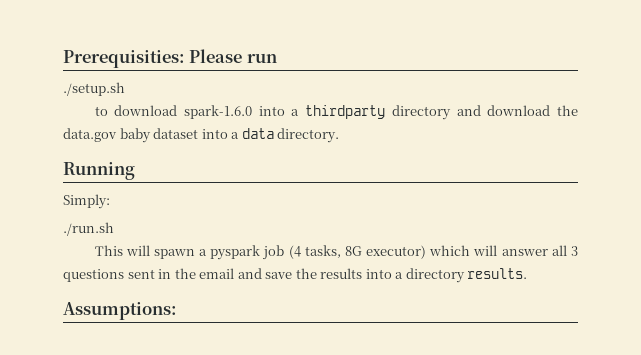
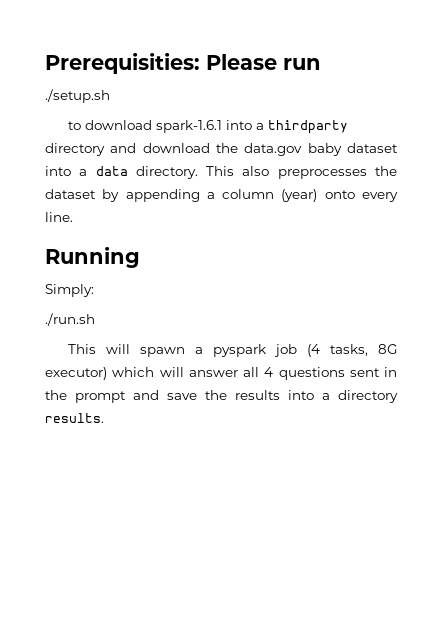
- to download spark-1.6.0 into a thirdparty directory and download the data.gov baby dataset into a data directory.
+ to download spark-1.6.1 into a thirdparty directory and download the data.gov baby dataset into a data directory. This also preprocesses the dataset by appending a column (year) onto every line.
- This will spawn a pyspark job (4 tasks, 8G executor) which will answer all 3 questions sent in the email and save the results into a directory results.
+ This will spawn a pyspark job (4 tasks, 8G executor) which will answer all 4 questions sent in the prompt and save the results into a directory results.
- Assumptions:

